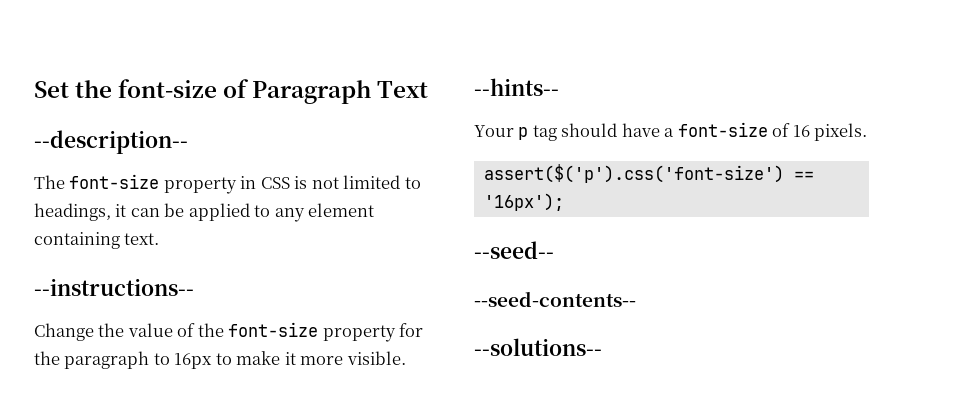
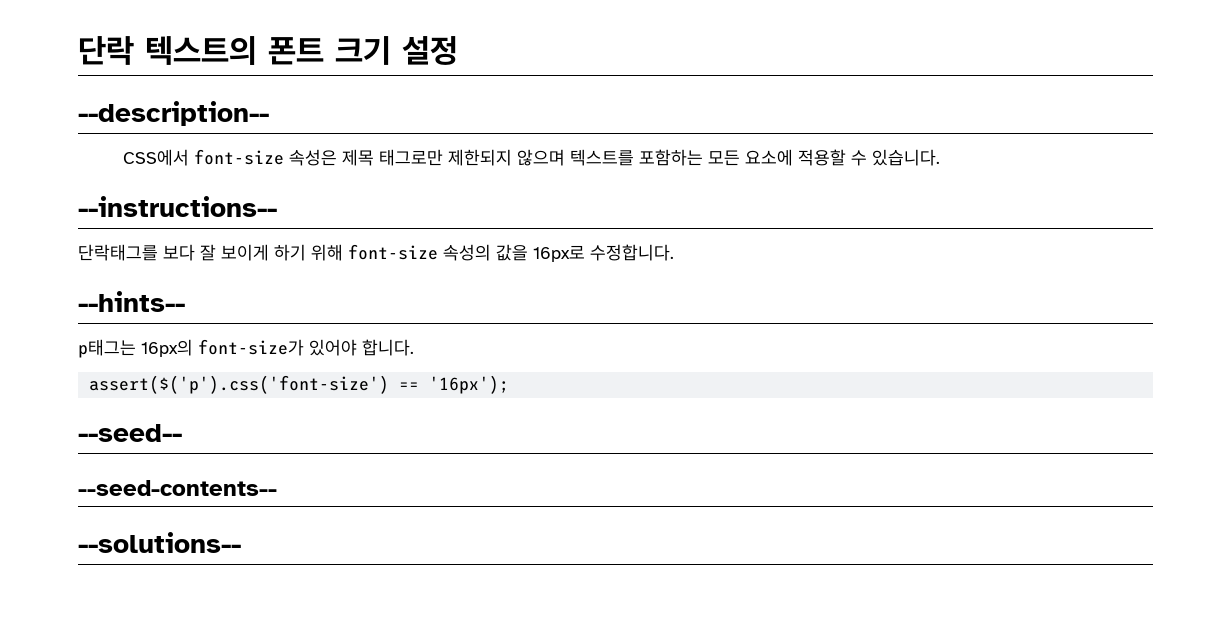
- Set the font-size of Paragraph Text
+ 단락 텍스트의 폰트 크기 설정
  --description--
- The font-size property in CSS is not limited to headings, it can be applied to any element containing text.
+ CSS에서 font-size 속성은 제목 태그로만 제한되지 않으며 텍스트를 포함하는 모든 요소에 적용할 수 있습니다.
  --instructions--
- Change the value of the font-size property for the paragraph to 16px to make it more visible.
+ 단락태그를 보다 잘 보이게 하기 위해 font-size 속성의 값을 16px로 수정합니다.
  --hints--
- Your p tag should have a font-size of 16 pixels.
+ p태그는 16px의 font-size가 있어야 합니다.

